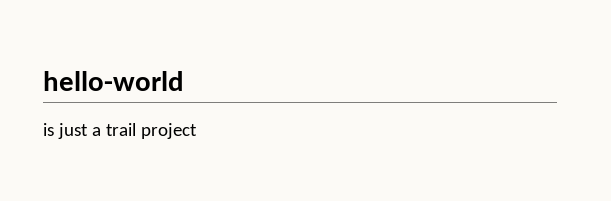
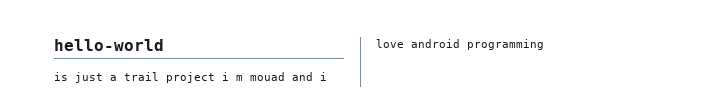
- is just a trail project
+ is just a trail project i m mouad and i love android programming

